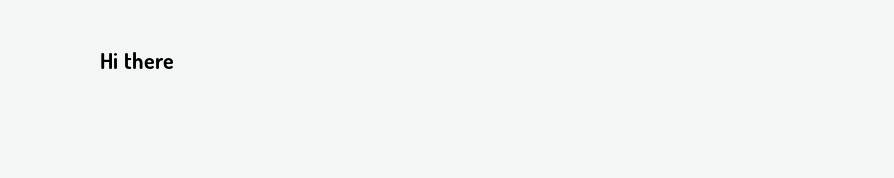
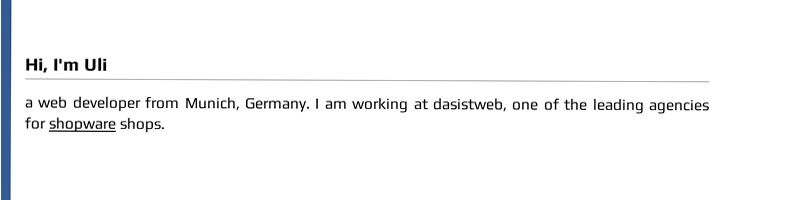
- Hi there
+ Hi, I'm Uli
+ a web developer from Munich, Germany. I am working at dasistweb, one of the leading agencies for shopware shops.

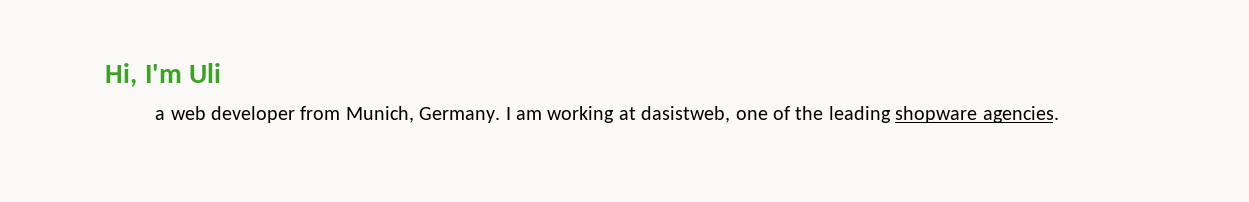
- I am working at dasistweb, one of the leading agencies for shopware shops.
+ I am working at dasistweb, one of the leading shopware agencies.

